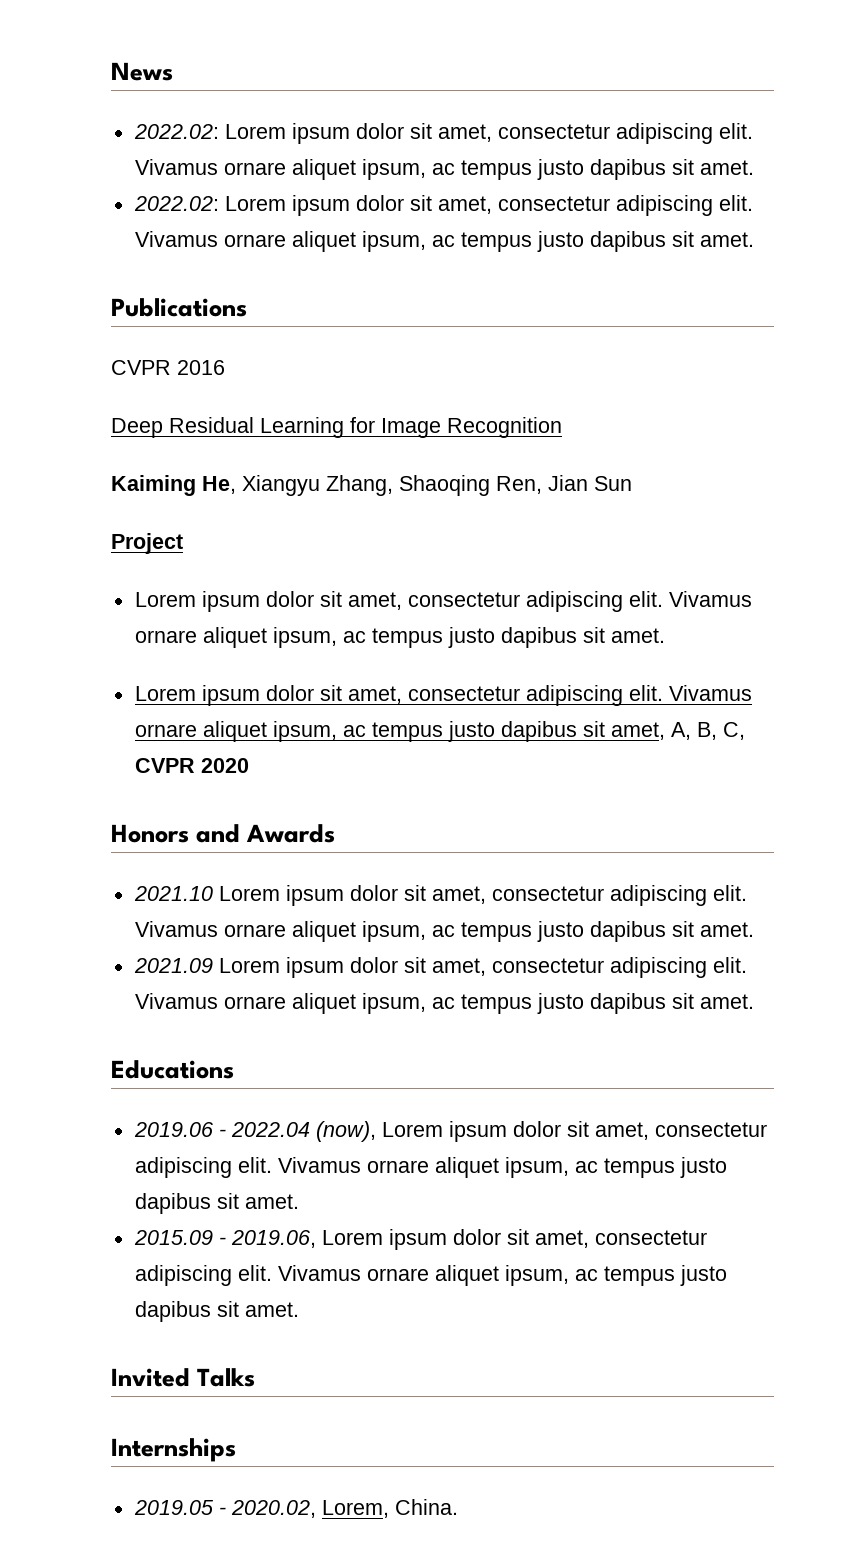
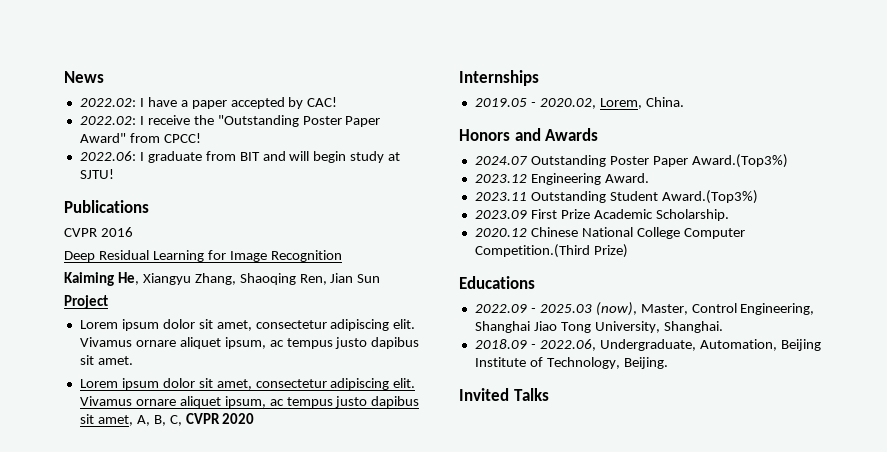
  News
- 2022.02: Lorem ipsum dolor sit amet, consectetur adipiscing elit. Vivamus ornare aliquet ipsum, ac tempus justo dapibus sit amet.
- 2022.02: Lorem ipsum dolor sit amet, consectetur adipiscing elit. Vivamus ornare aliquet ipsum, ac tempus justo dapibus sit amet.
+ 2022.02: I have a paper accepted by CAC!
+ 2022.02: I receive the "Outstanding Poster Paper Award" from CPCC!
+ 2022.06: I graduate from BIT and will begin study at SJTU!
- Honors and Awards
- 2021.10 Lorem ipsum dolor sit amet, consectetur adipiscing elit. Vivamus ornare aliquet ipsum, ac tempus justo dapibus sit amet.
- 2021.09 Lorem ipsum dolor sit amet, consectetur adipiscing elit. Vivamus ornare aliquet ipsum, ac tempus justo dapibus sit amet.
- Educations
- 2019.06 - 2022.04 (now), Lorem ipsum dolor sit amet, consectetur adipiscing elit. Vivamus ornare aliquet ipsum, ac tempus justo dapibus sit amet.
- 2015.09 - 2019.06, Lorem ipsum dolor sit amet, consectetur adipiscing elit. Vivamus ornare aliquet ipsum, ac tempus justo dapibus sit amet.
- Invited Talks
+ Honors and Awards
+ 2024.07 Outstanding Poster Paper Award.(Top3%)
+ 2023.12 Engineering Award.
+ 2023.11 Outstanding Student Award.(Top3%)
+ 2023.09 First Prize Academic Scholarship.
+ 2020.12 Chinese National College Computer Competition.(Third Prize)
+ Educations
+ 2022.09 - 2025.03 (now), Master, Control Engineering, Shanghai Jiao Tong University, Shanghai.
+ 2018.09 - 2022.06, Undergraduate, Automation, Beijing Institute of Technology, Beijing.
+ Invited Talks

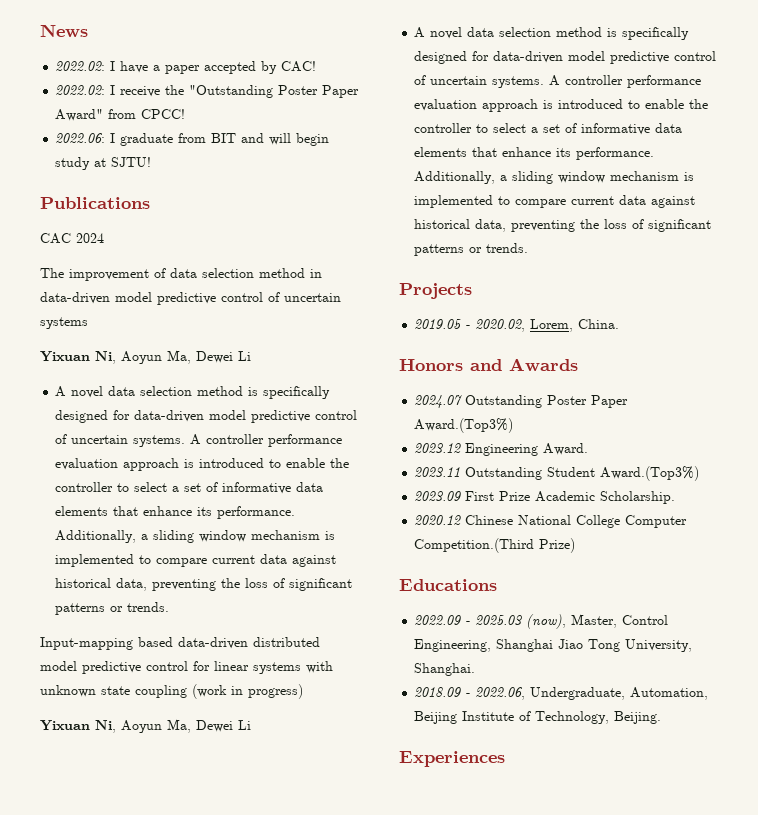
- CVPR 2016
- Deep Residual Learning for Image Recognition
- Kaiming He, Xiangyu Zhang, Shaoqing Ren, Jian Sun
- Project
- Lorem ipsum dolor sit amet, consectetur adipiscing elit. Vivamus ornare aliquet ipsum, ac tempus justo dapibus sit amet.
- Lorem ipsum dolor sit amet, consectetur adipiscing elit. Vivamus ornare aliquet ipsum, ac tempus justo dapibus sit amet, A, B, C, CVPR 2020
- Internships
+ CAC 2024
+ The improvement of data selection method in data-driven model predictive control of uncertain systems
+ Yixuan Ni, Aoyun Ma, Dewei Li
+ A novel data selection method is specifically designed for data-driven model predictive control of uncertain systems. A controller performance evaluation approach is introduced to enable the controller to select a set of informative data elements that enhance its performance. Additionally, a sliding window mechanism is implemented to compare current data against historical data, preventing the loss of significant patterns or trends.
+ Input-mapping based data-driven distributed model predictive control for linear systems with unknown state coupling (work in progress)
+ Yixuan Ni, Aoyun Ma, Dewei Li
+ A novel data selection method is specifically designed for data-driven model predictive control of uncertain systems. A controller performance evaluation approach is introduced to enable the controller to select a set of informative data elements that enhance its performance. Additionally, a sliding window mechanism is implemented to compare current data against historical data, preventing the loss of significant patterns or trends.
+ Projects
- Invited Talks
+ Experiences

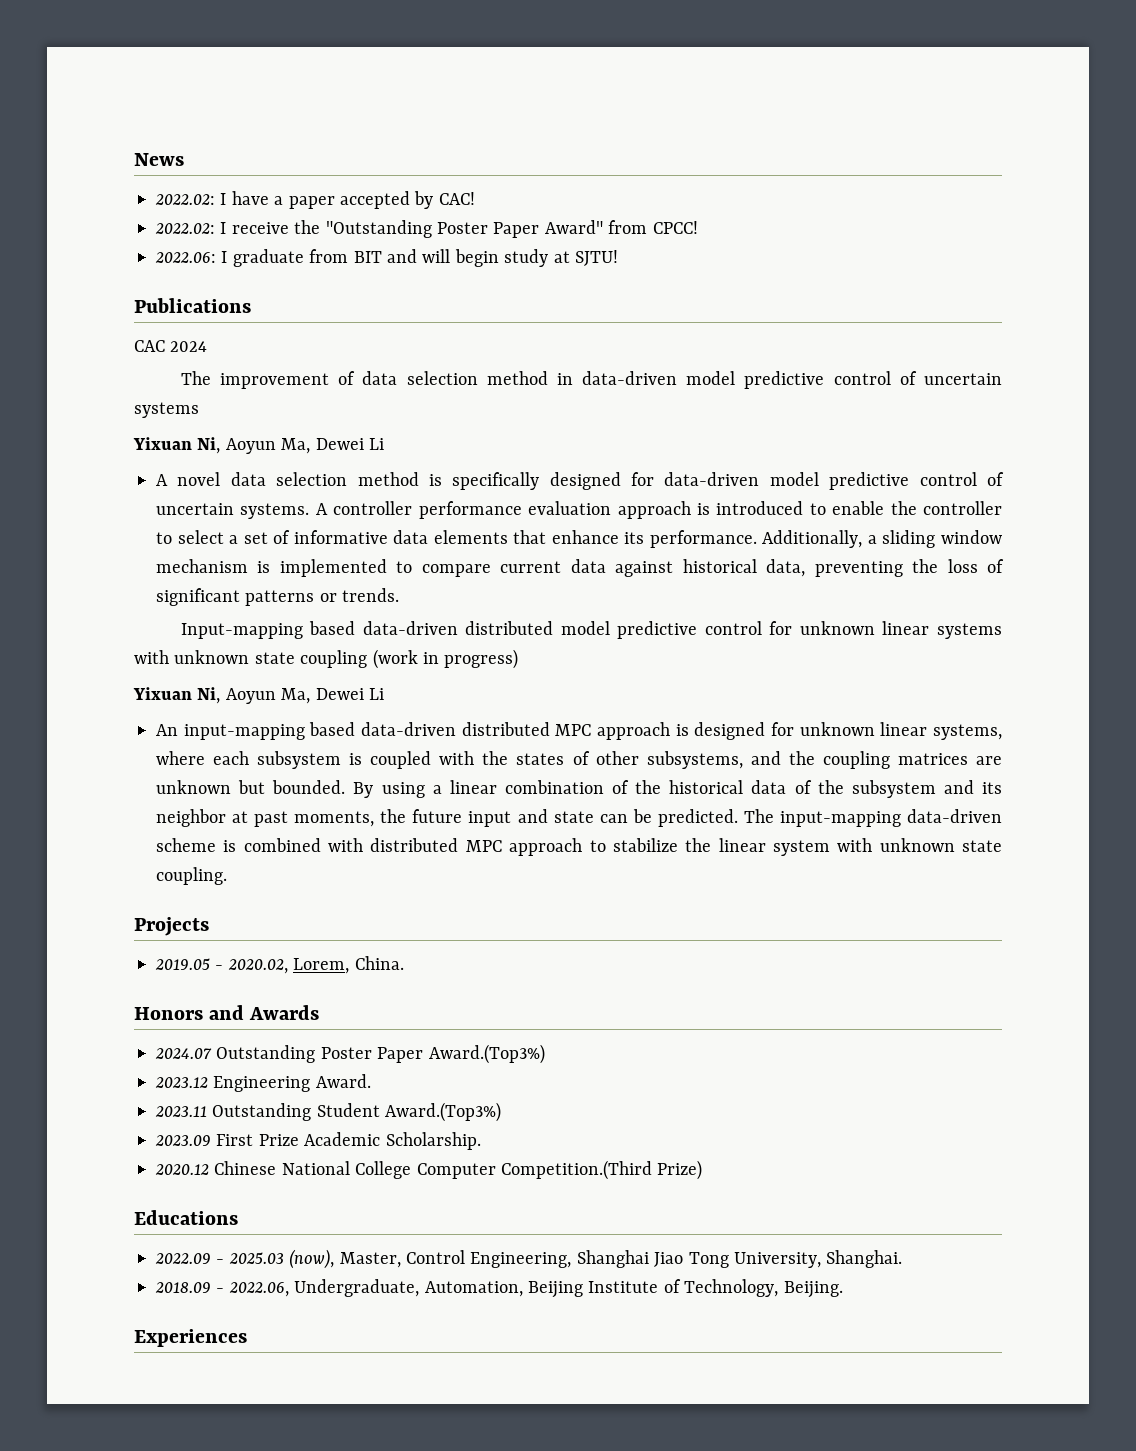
- Input-mapping based data-driven distributed model predictive control for linear systems with unknown state coupling (work in progress)
+ Input-mapping based data-driven distributed model predictive control for unknown linear systems with unknown state coupling (work in progress)
  Yixuan Ni, Aoyun Ma, Dewei Li
- A novel data selection method is specifically designed for data-driven model predictive control of uncertain systems. A controller performance evaluation approach is introduced to enable the controller to select a set of informative data elements that enhance its performance. Additionally, a sliding window mechanism is implemented to compare current data against historical data, preventing the loss of significant patterns or trends.
+ An input-mapping based data-driven distributed MPC approach is designed for unknown linear systems, where each subsystem is coupled with the states of other subsystems, and the coupling matrices are unknown but bounded. By using a linear combination of the historical data of the subsystem and its neighbor at past moments, the future input and state can be predicted. The input-mapping data-driven scheme is combined with distributed MPC approach to stabilize the linear system with unknown state coupling.

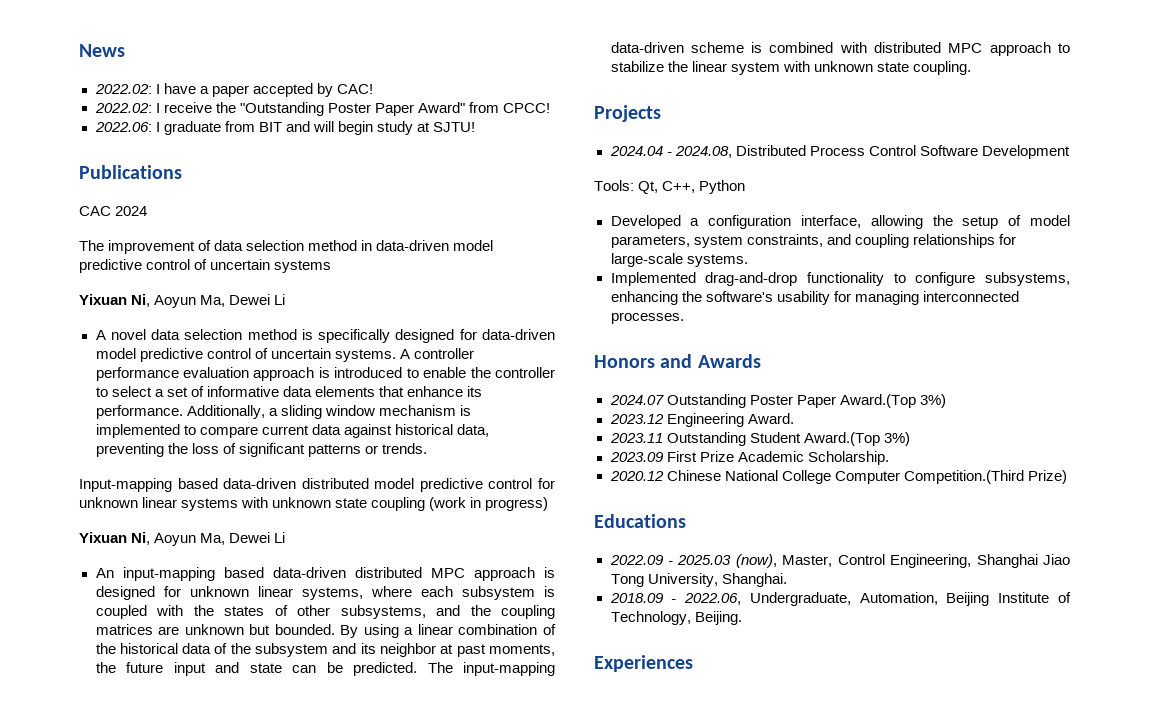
- 2019.05 - 2020.02, Lorem, China.
+ 2024.04 - 2024.08, Distributed Process Control Software Development
+ Tools: Qt, C++, Python
+ Developed a configuration interface, allowing the setup of model parameters, system constraints, and coupling relationships for large-scale systems.
+ Implemented drag-and-drop functionality to configure subsystems, enhancing the software's usability for managing interconnected processes.
- 2024.07 Outstanding Poster Paper Award.(Top3%)
+ 2024.07 Outstanding Poster Paper Award.(Top 3%)
- 2023.11 Outstanding Student Award.(Top3%)
+ 2023.11 Outstanding Student Award.(Top 3%)

